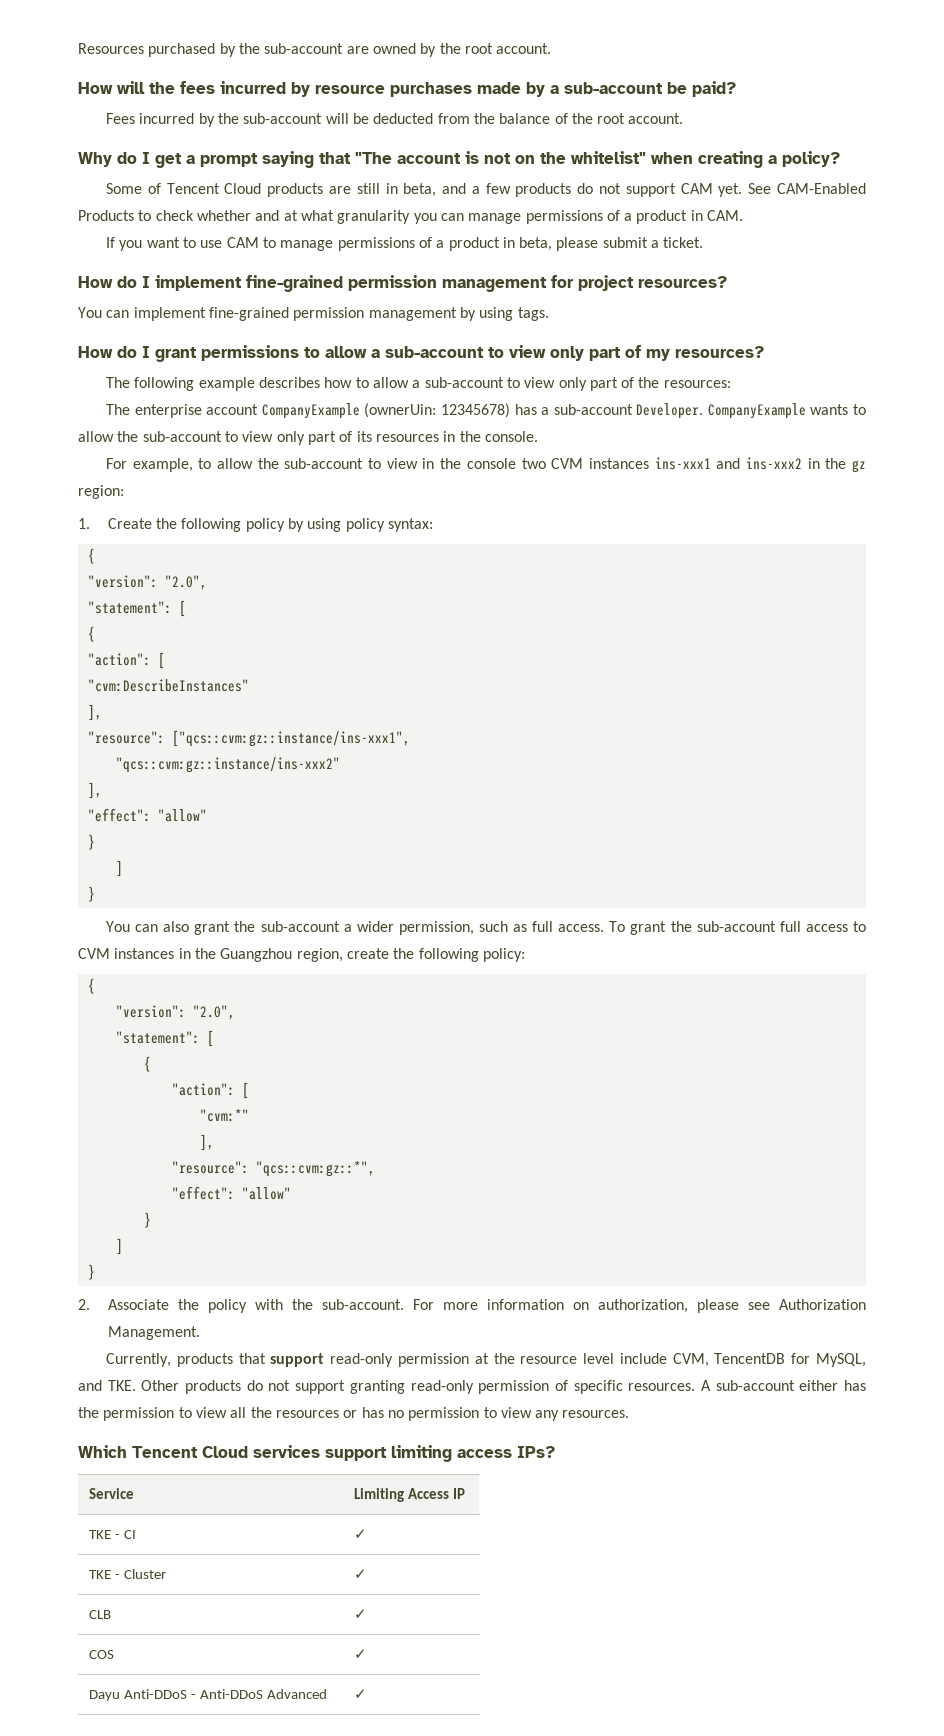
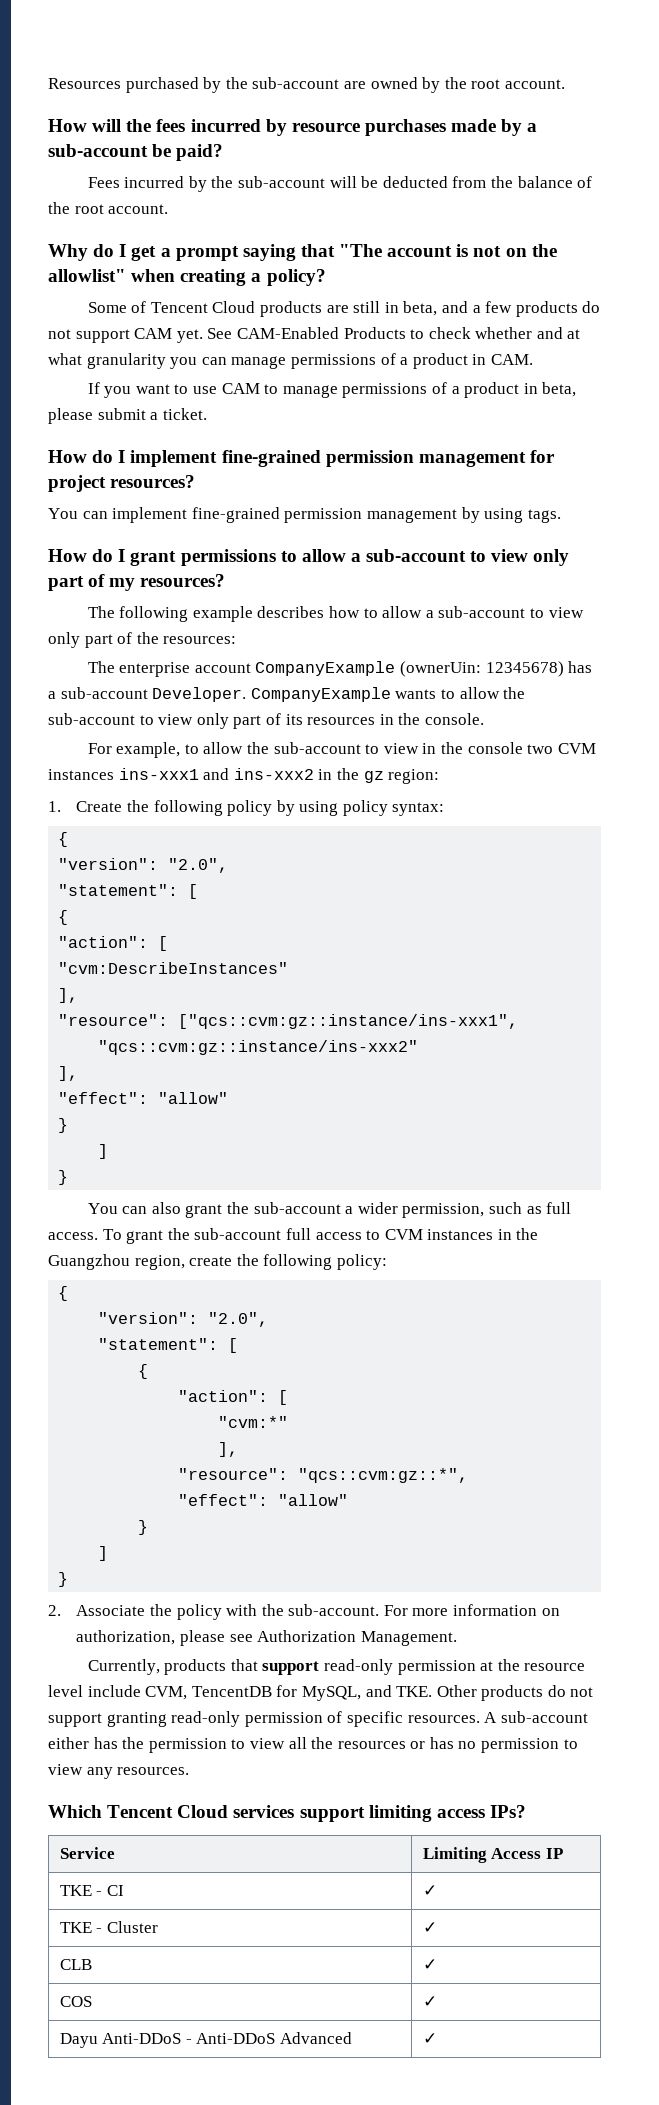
- Why do I get a prompt saying that "The account is not on the whitelist" when creating a policy?
+ Why do I get a prompt saying that "The account is not on the allowlist" when creating a policy?

